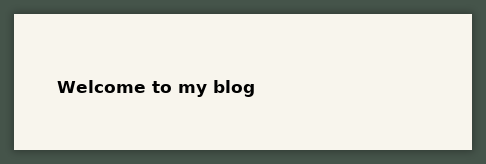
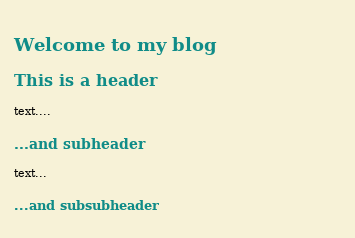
+ This is a header
+ text....
+ ...and subheader
+ text...
+ ...and subsubheader

